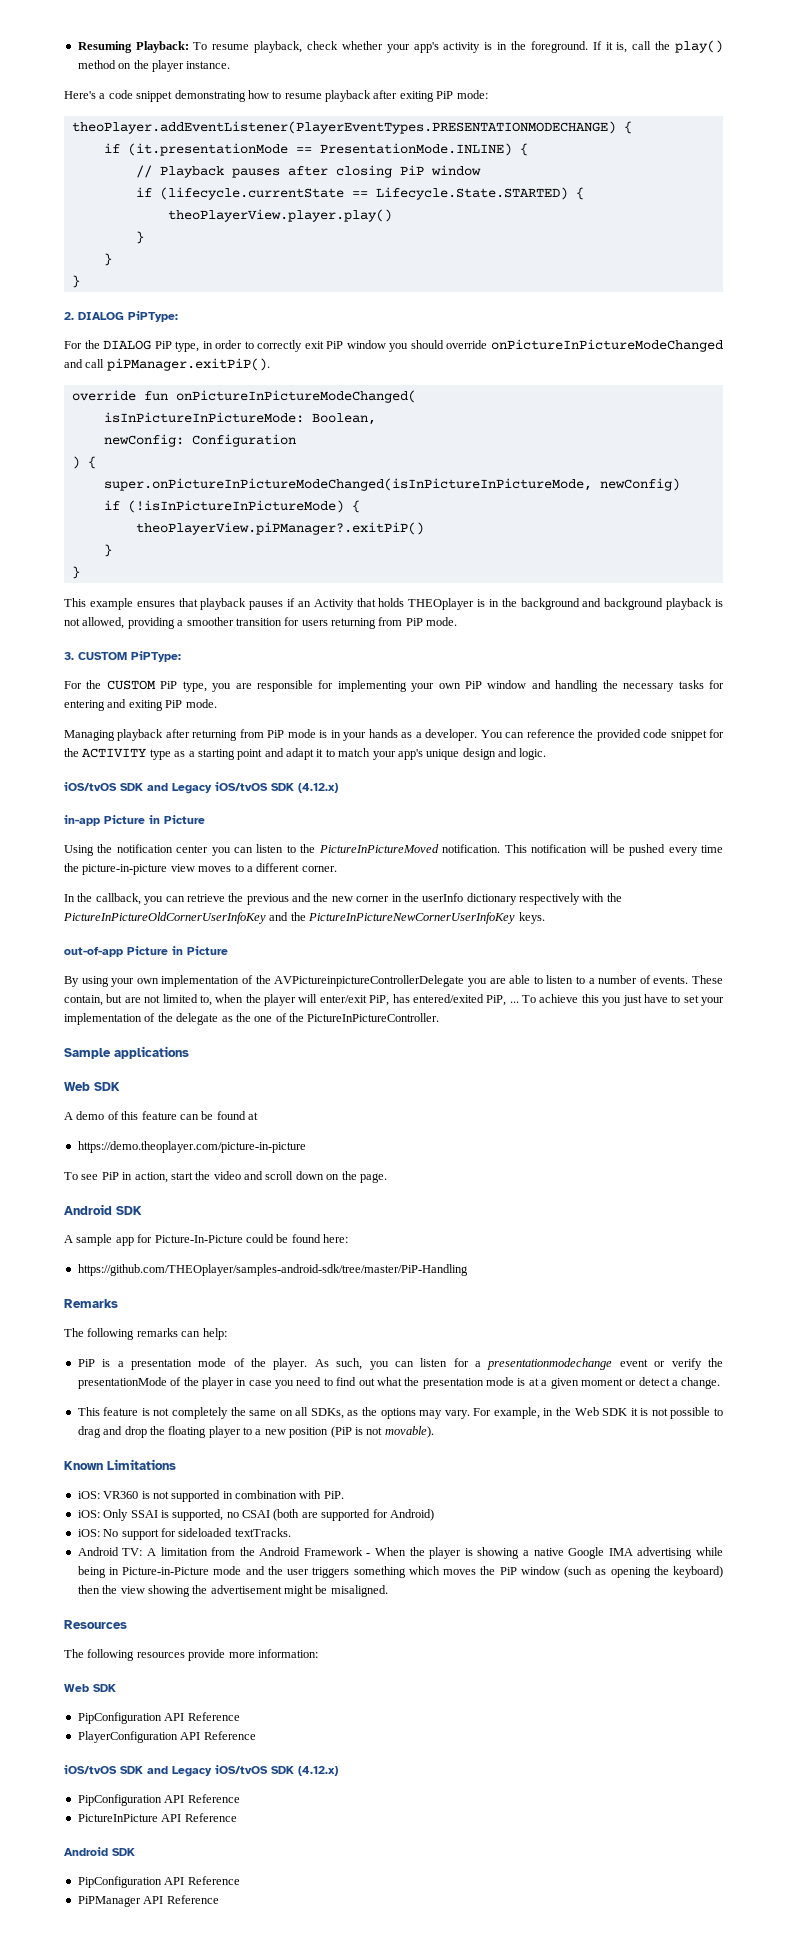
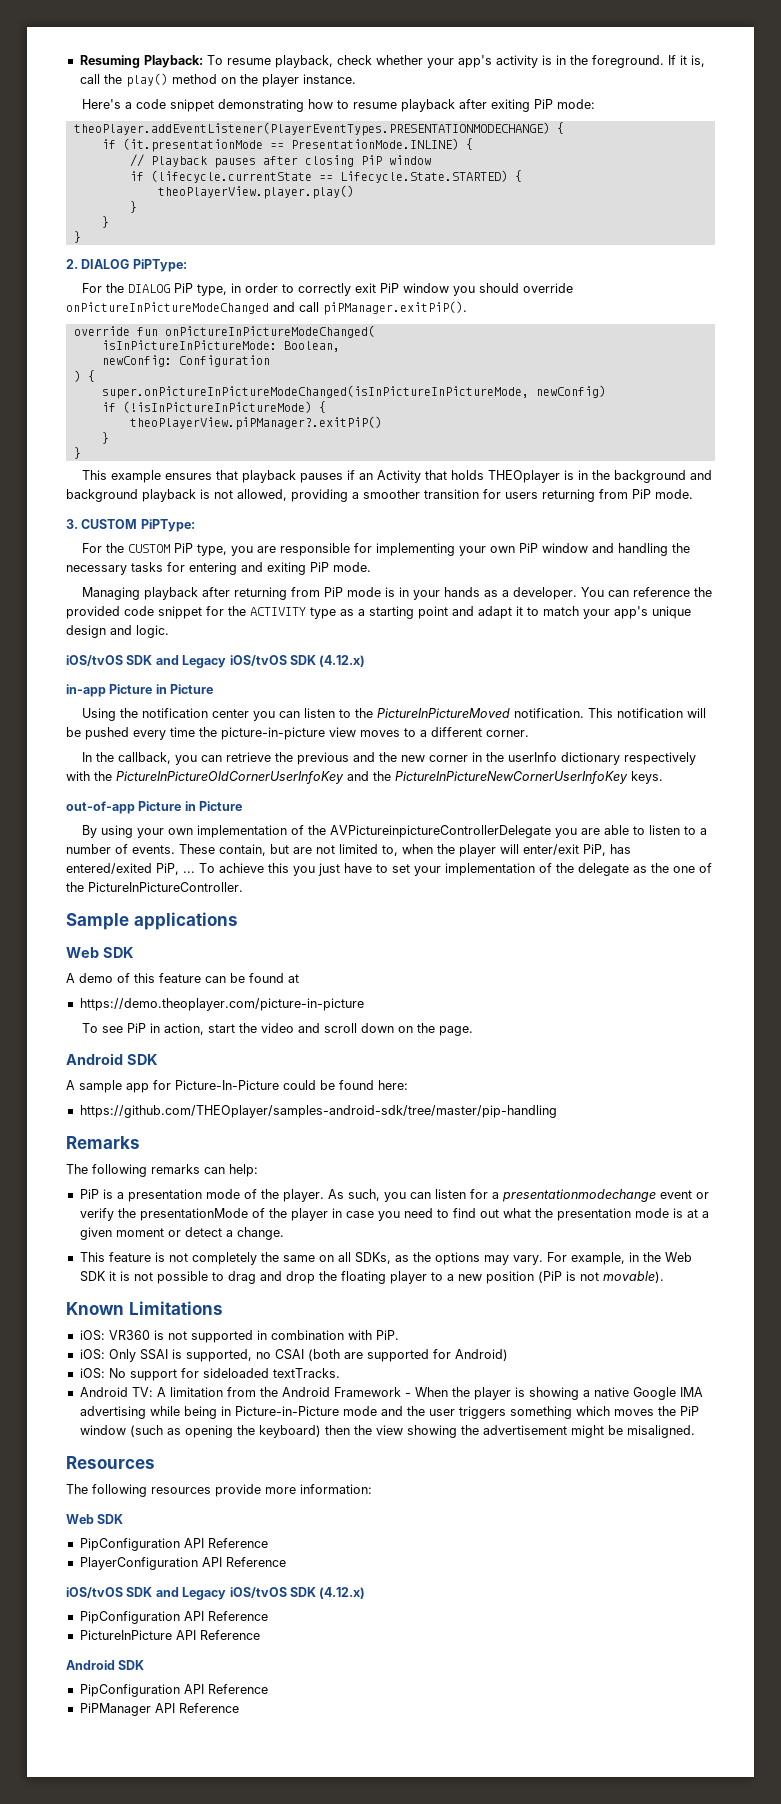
- https://github.com/THEOplayer/samples-android-sdk/tree/master/PiP-Handling
+ https://github.com/THEOplayer/samples-android-sdk/tree/master/pip-handling

